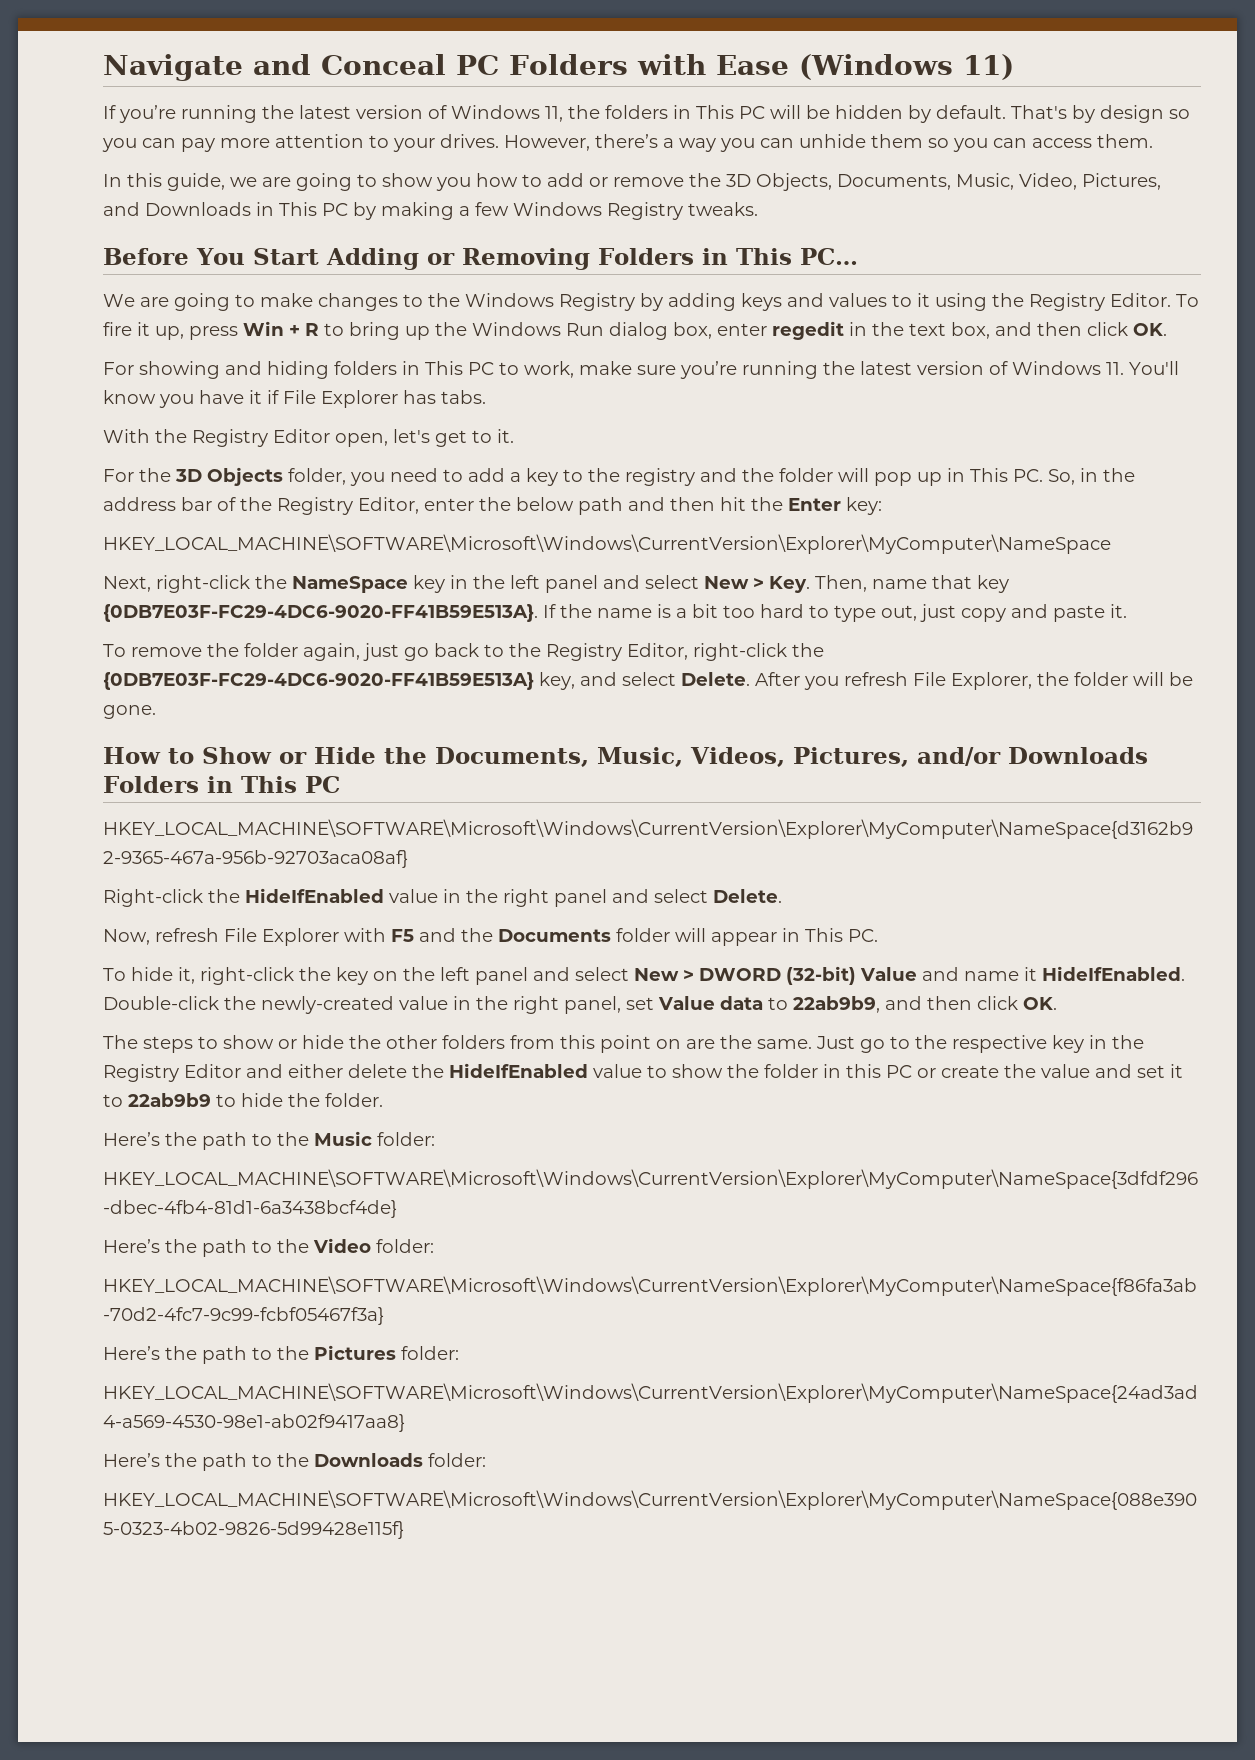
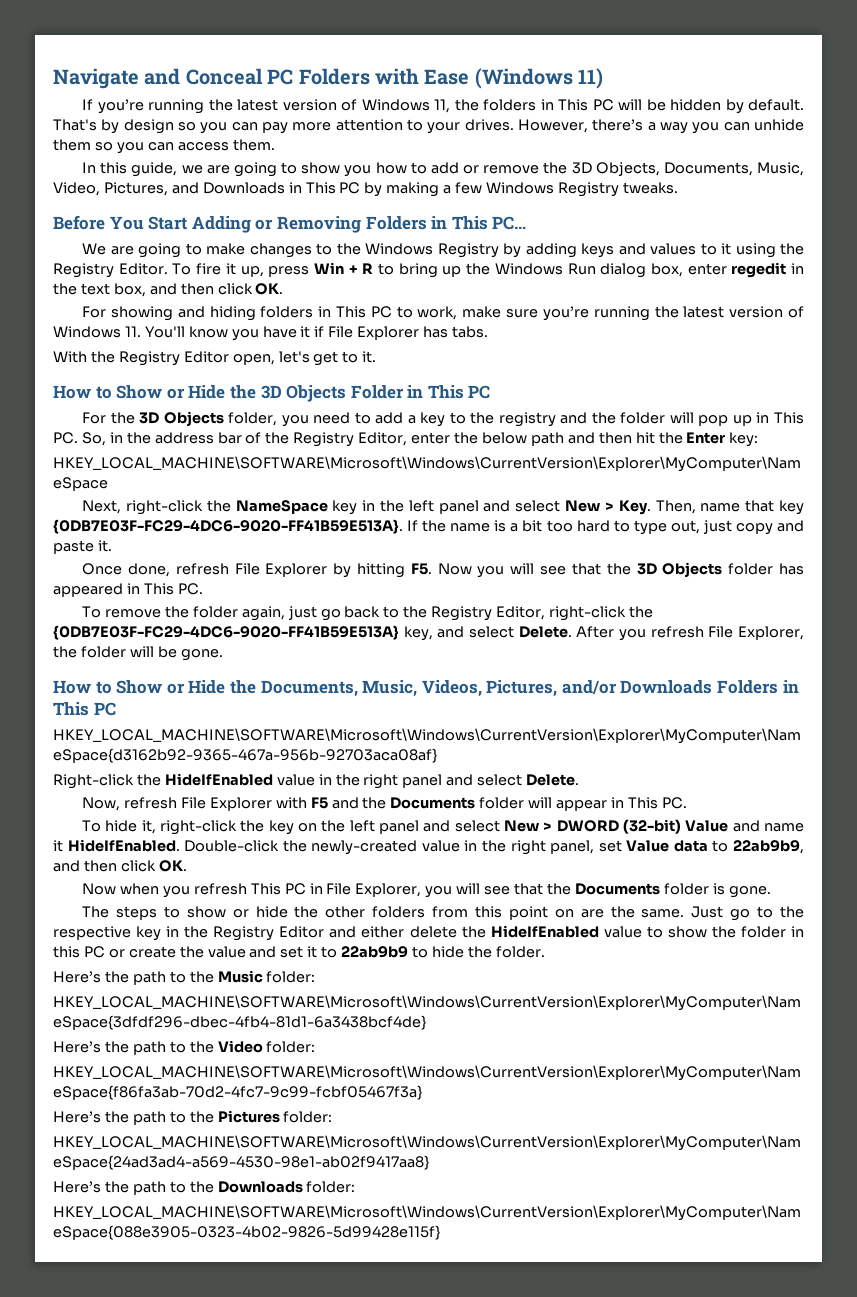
+ How to Show or Hide the 3D Objects Folder in This PC
+ Once done, refresh File Explorer by hitting F5. Now you will see that the 3D Objects folder has appeared in This PC.
+ Now when you refresh This PC in File Explorer, you will see that the Documents folder is gone.

